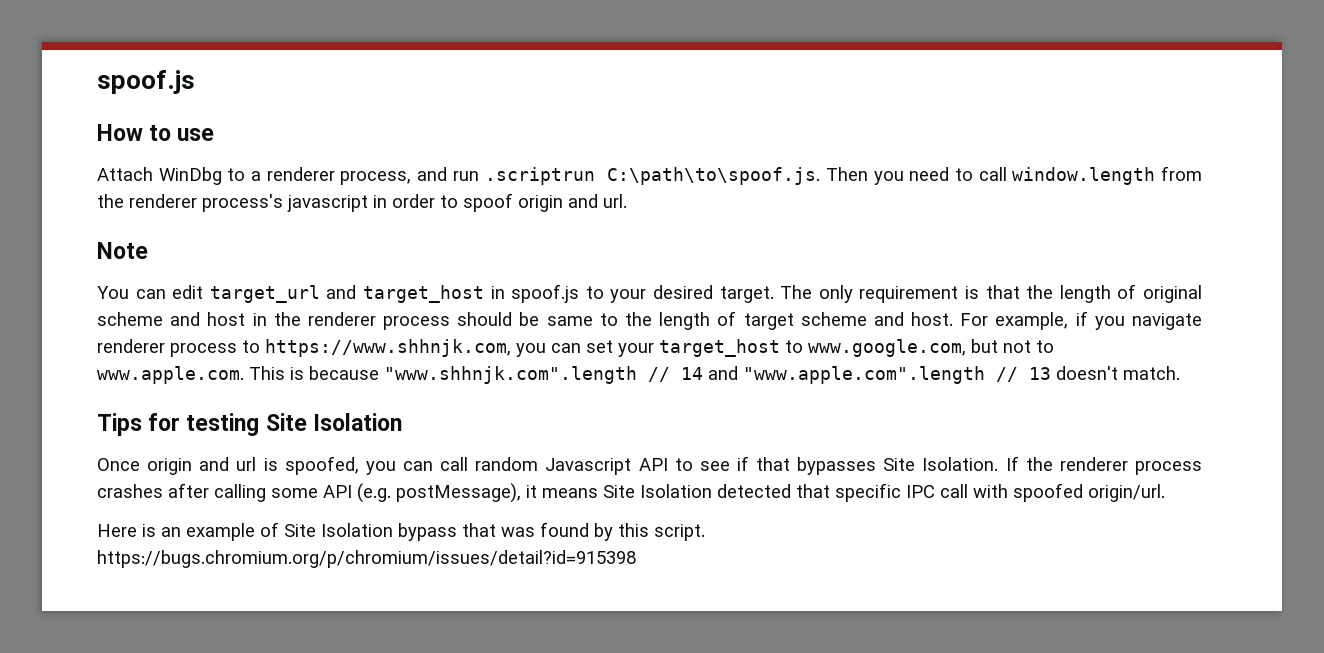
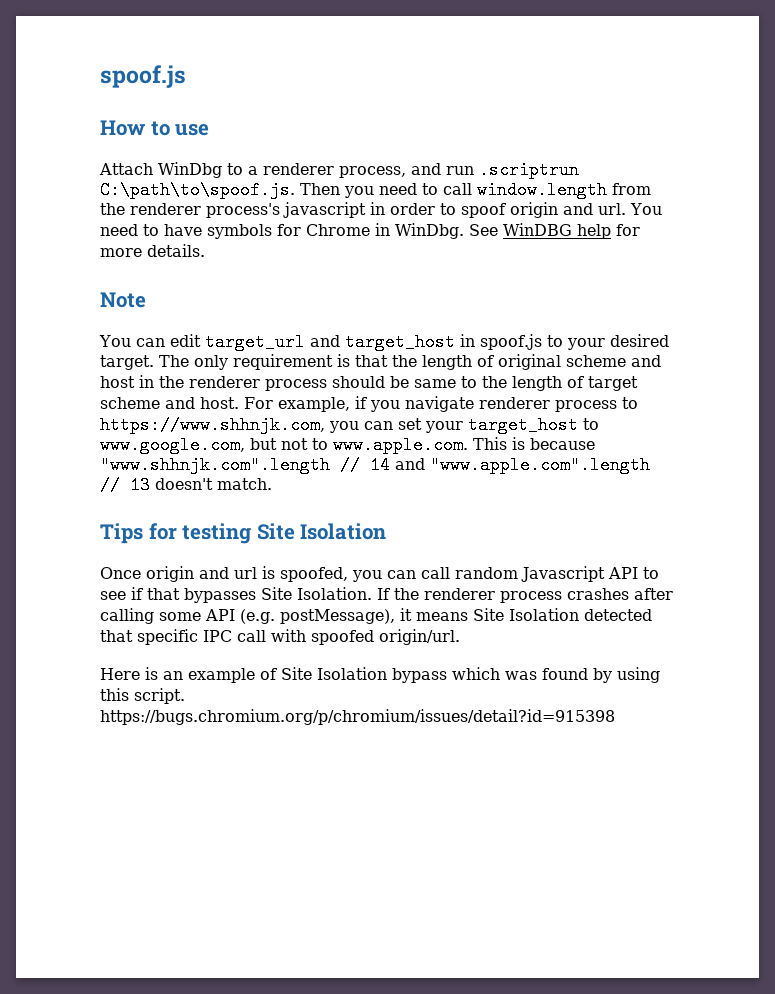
+ You need to have symbols for Chrome in WinDbg. See WinDBG help for more details.
- Here is an example of Site Isolation bypass that was found by this script. https://bugs.chromium.org/p/chromium/issues/detail?id=915398
+ Here is an example of Site Isolation bypass which was found by using this script. https://bugs.chromium.org/p/chromium/issues/detail?id=915398

